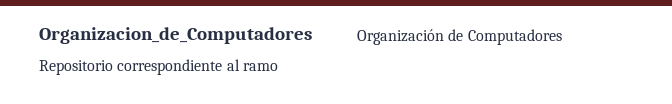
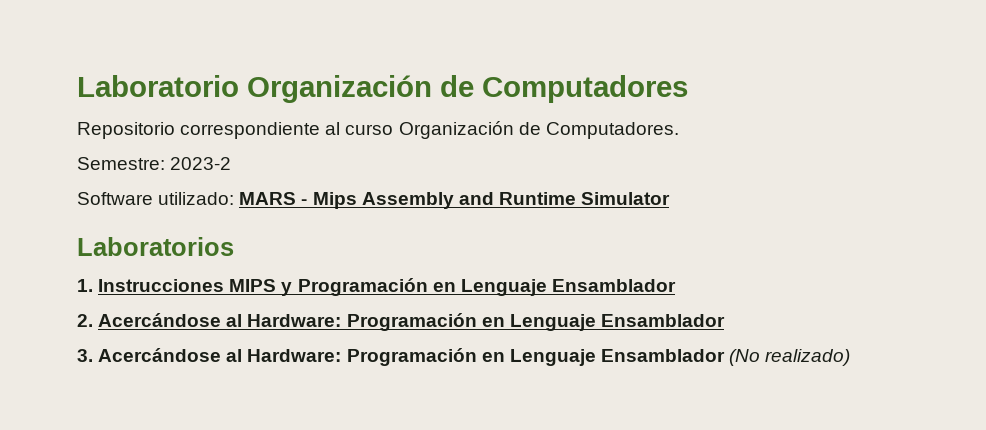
- Organizacion_de_Computadores
+ Laboratorio Organización de Computadores
- Repositorio correspondiente al ramo Organización de Computadores
+ Repositorio correspondiente al curso Organización de Computadores.
+ Semestre: 2023-2
+ Software utilizado: MARS - Mips Assembly and Runtime Simulator
+ Laboratorios
+ 1. Instrucciones MIPS y Programación en Lenguaje Ensamblador
+ 2. Acercándose al Hardware: Programación en Lenguaje Ensamblador
+ 3. Acercándose al Hardware: Programación en Lenguaje Ensamblador (No realizado)

